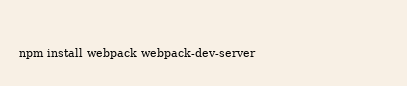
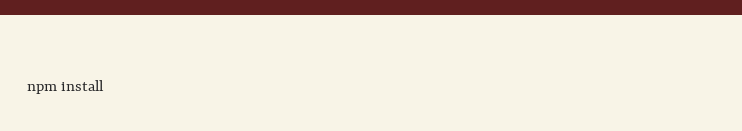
- npm install webpack webpack-dev-server
+ npm install

